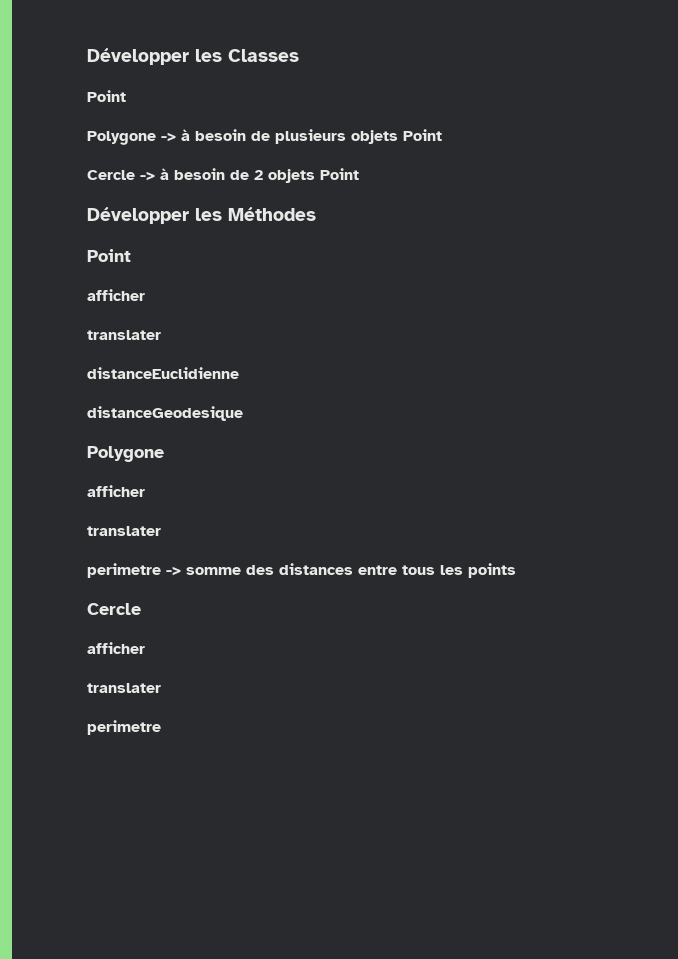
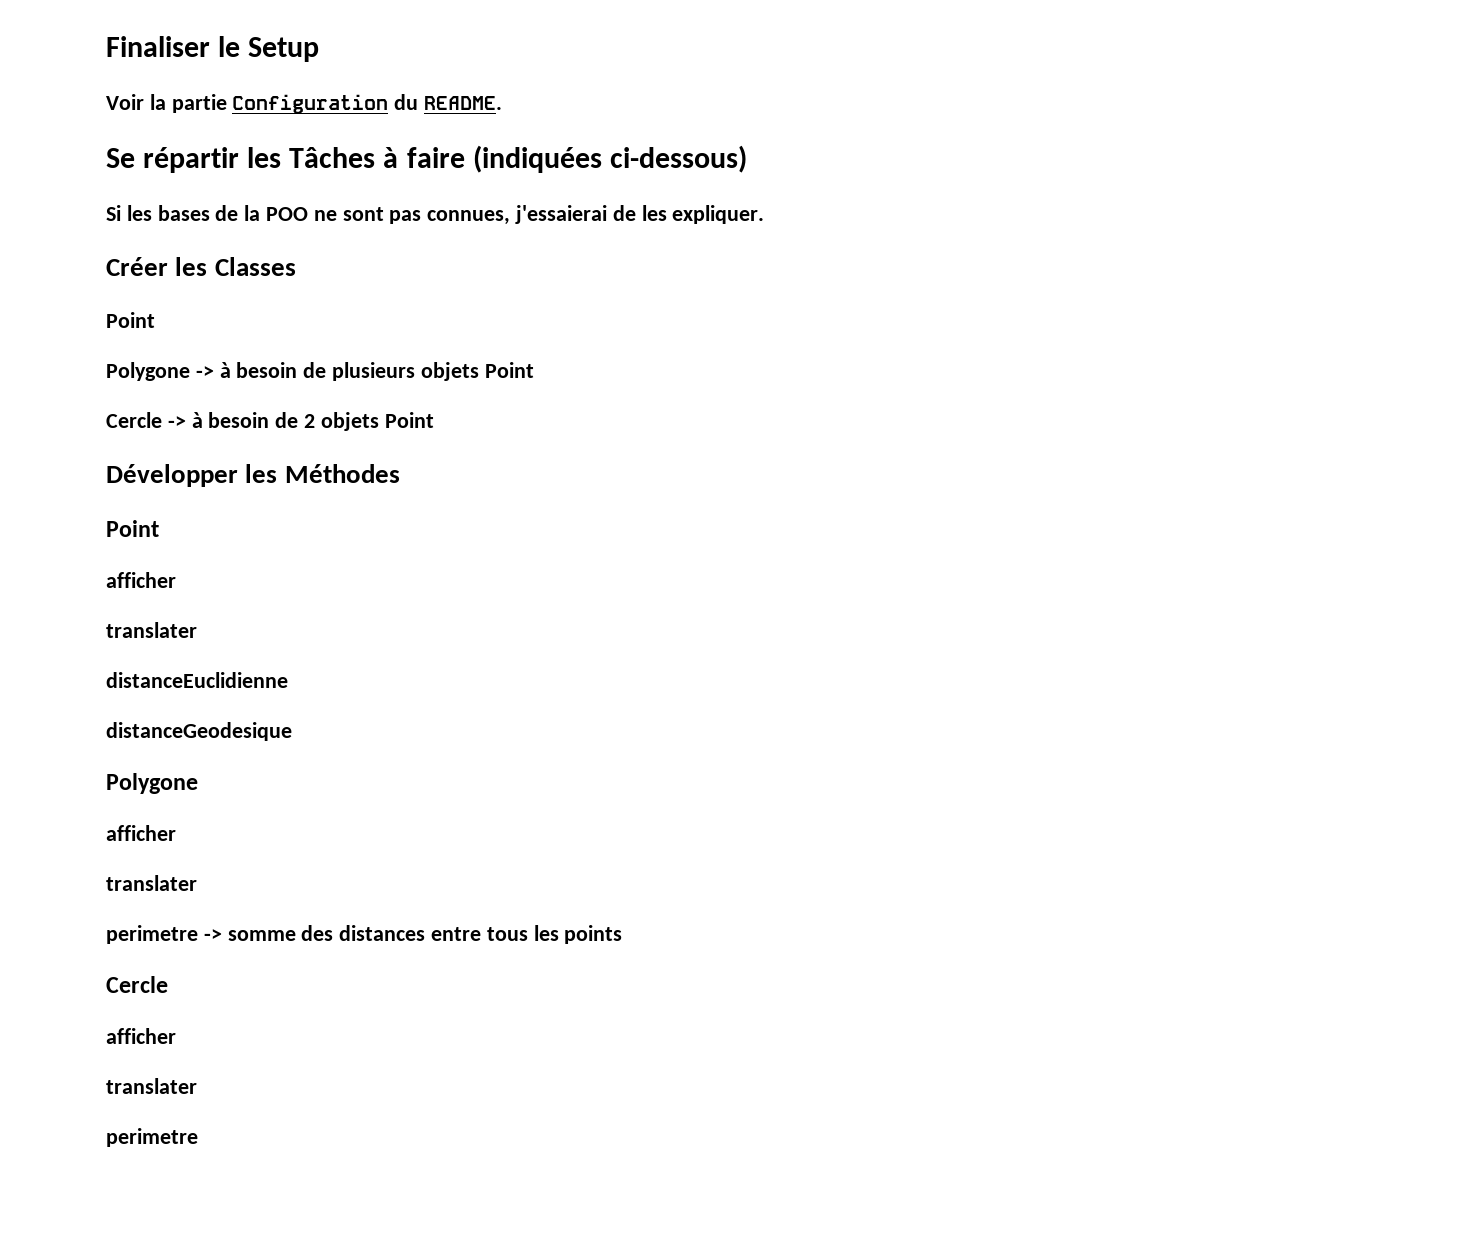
- Développer les Classes
+ Finaliser le Setup
+ Voir la partie Configuration du README.
+ Se répartir les Tâches à faire (indiquées ci-dessous)
+ Si les bases de la POO ne sont pas connues, j'essaierai de les expliquer.
+ Créer les Classes

